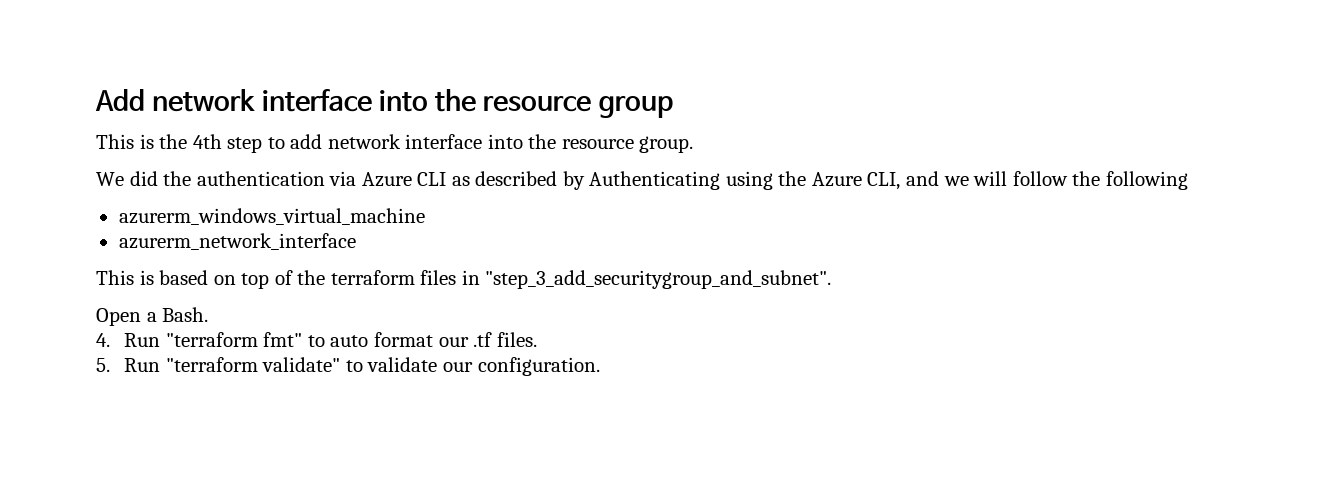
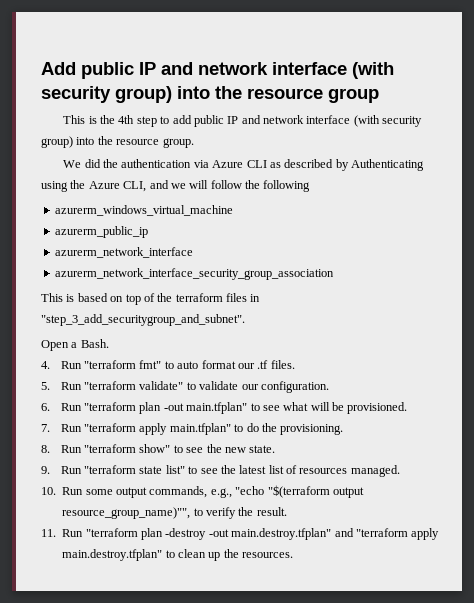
- Add network interface into the resource group
+ Add public IP and network interface (with security group) into the resource group
- This is the 4th step to add network interface into the resource group.
+ This is the 4th step to add public IP and network interface (with security group) into the resource group.
+ azurerm_public_ip
+ azurerm_network_interface_security_group_association
+ 6. Run "terraform plan -out main.tfplan" to see what will be provisioned.
+ 7. Run "terraform apply main.tfplan" to do the provisioning.
+ 8. Run "terraform show" to see the new state.
+ 9. Run "terraform state list" to see the latest list of resources managed.
+ 10. Run some output commands, e.g., "echo "$(terraform output resource_group_name)"", to verify the result.
+ 11. Run "terraform plan -destroy -out main.destroy.tfplan" and "terraform apply main.destroy.tfplan" to clean up the resources.

